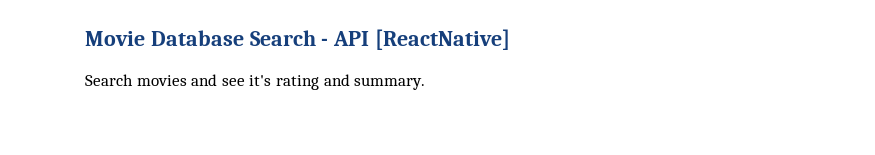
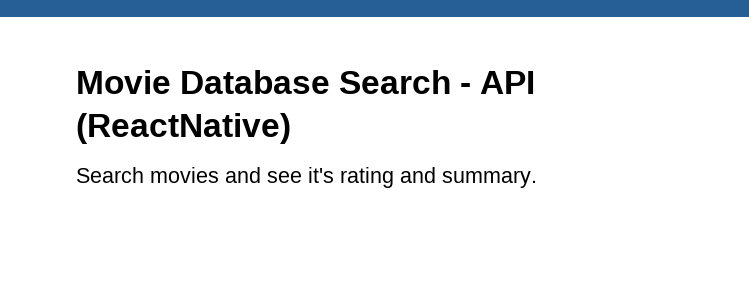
- Movie Database Search - API [ReactNative]
+ Movie Database Search - API (ReactNative)

